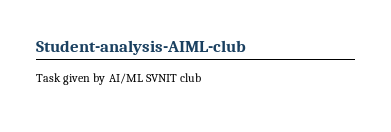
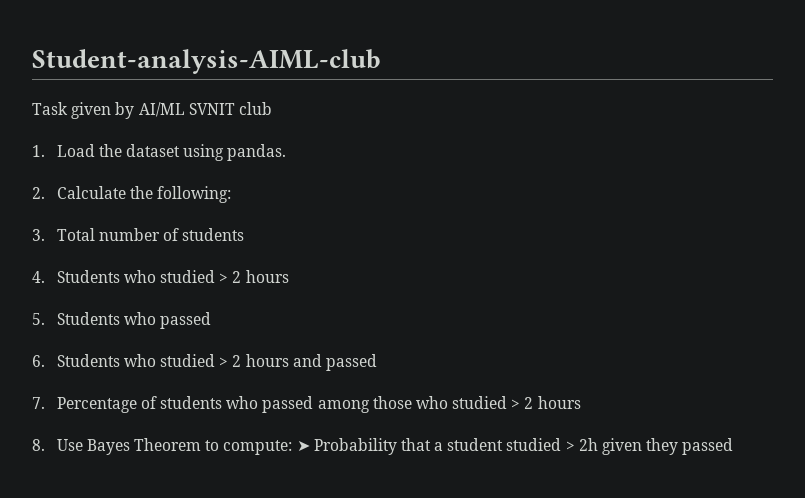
+ 1. Load the dataset using pandas.
+ 2. Calculate the following:
+ 3. Total number of students
+ 4. Students who studied > 2 hours
+ 5. Students who passed
+ 6. Students who studied > 2 hours and passed
+ 7. Percentage of students who passed among those who studied > 2 hours
+ 8. Use Bayes Theorem to compute: ➤ Probability that a student studied > 2h given they passed

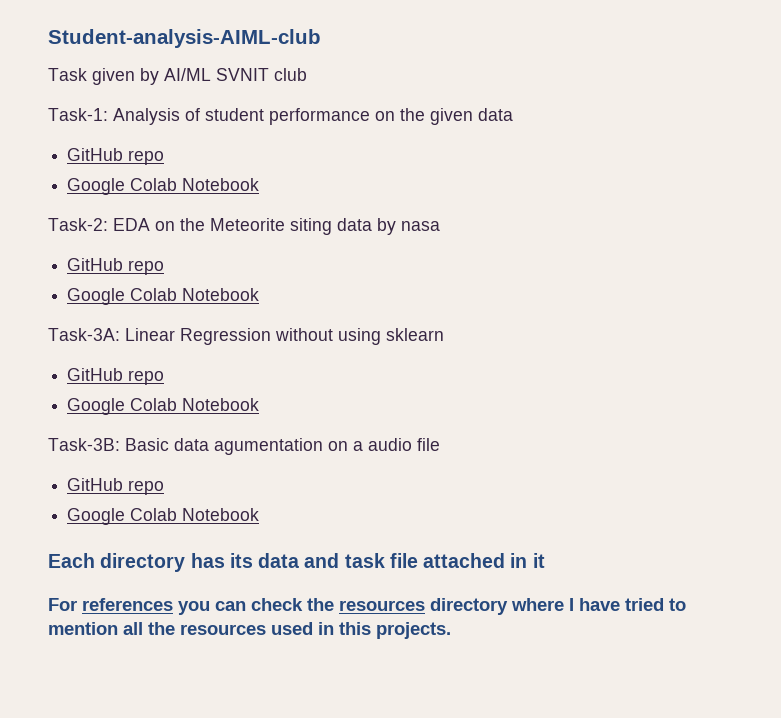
- 1. Load the dataset using pandas.
- 2. Calculate the following:
- 3. Total number of students
- 4. Students who studied > 2 hours
- 5. Students who passed
- 6. Students who studied > 2 hours and passed
- 7. Percentage of students who passed among those who studied > 2 hours
- 8. Use Bayes Theorem to compute: ➤ Probability that a student studied > 2h given they passed
+ Task-1: Analysis of student performance on the given data
+ GitHub repo
+ Google Colab Notebook
+ Task-2: EDA on the Meteorite siting data by nasa
+ GitHub repo
+ Google Colab Notebook
+ Task-3A: Linear Regression without using sklearn
+ GitHub repo
+ Google Colab Notebook
+ Task-3B: Basic data agumentation on a audio file
+ GitHub repo
+ Google Colab Notebook
+ Each directory has its data and task file attached in it
+ For references you can check the resources directory where I have tried to mention all the resources used in this projects.

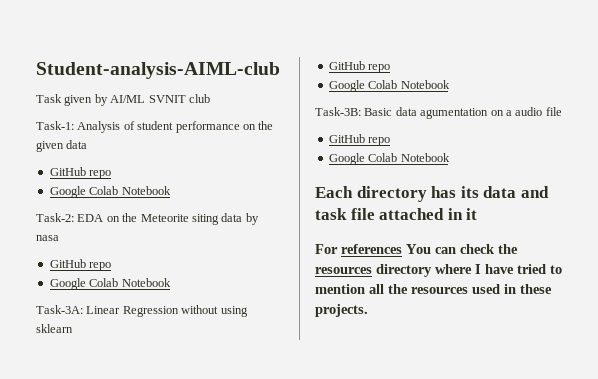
- For references you can check the resources directory where I have tried to mention all the resources used in this projects.
+ For references You can check the resources directory where I have tried to mention all the resources used in these projects.

